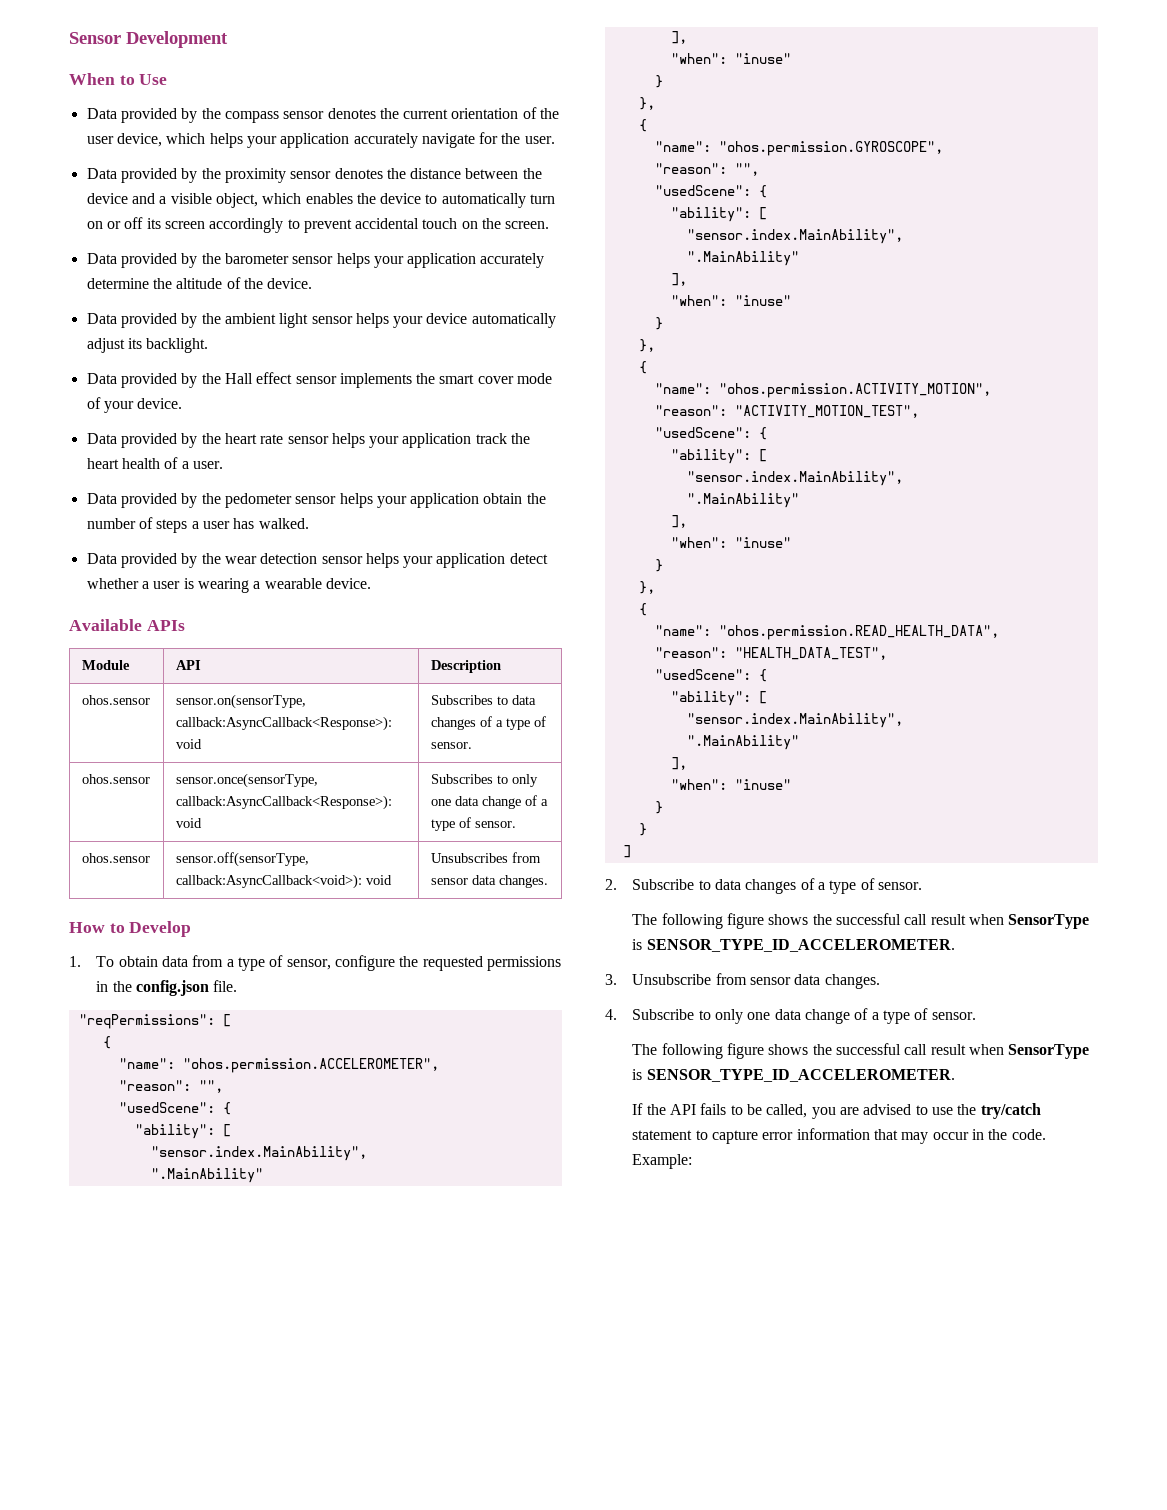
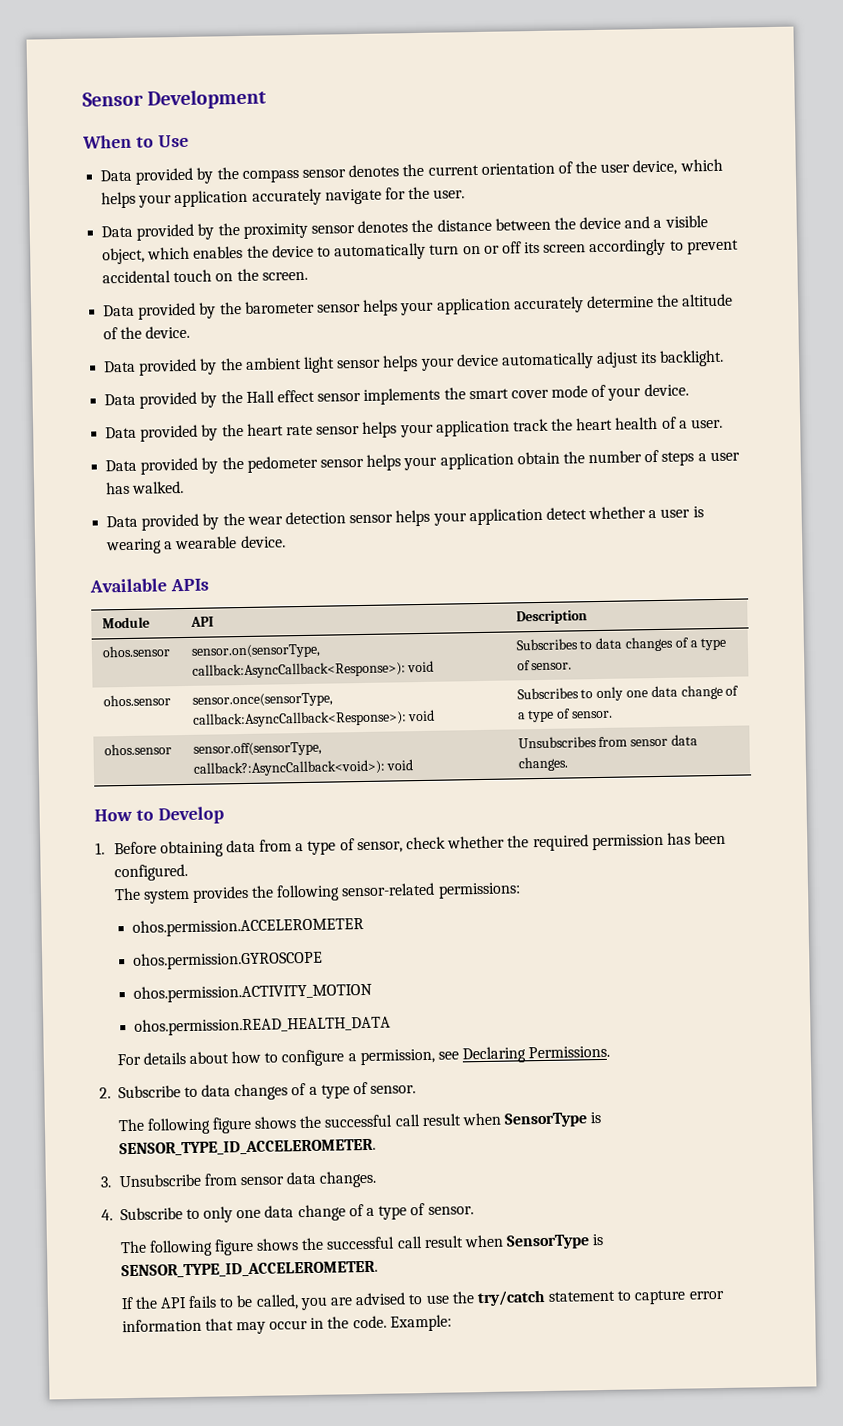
- ohos.sensor | sensor.off(sensorType, callback:AsyncCallback<void>): void | Unsubscribes from sensor data changes.
+ ohos.sensor | sensor.off(sensorType, callback?:AsyncCallback<void>): void | Unsubscribes from sensor data changes.
- 1. To obtain data from a type of sensor, configure the requested permissions in the config.json file.
- "reqPermissions": [
- {
- "name": "ohos.permission.ACCELEROMETER",
- "reason": "",
- "usedScene": {
- "ability": [
- "sensor.index.MainAbility",
- ".MainAbility"
- ],
- "when": "inuse"
- }
- },
- {
- "name": "ohos.permission.GYROSCOPE",
- "reason": "",
- "usedScene": {
- "ability": [
- "sensor.index.MainAbility",
- ".MainAbility"
- ],
- "when": "inuse"
- }
- },
- {
- "name": "ohos.permission.ACTIVITY_MOTION",
- "reason": "ACTIVITY_MOTION_TEST",
- "usedScene": {
- "ability": [
- "sensor.index.MainAbility",
- ".MainAbility"
- ],
- "when": "inuse"
- }
- },
- {
- "name": "ohos.permission.READ_HEALTH_DATA",
- "reason": "HEALTH_DATA_TEST",
- "usedScene": {
- "ability": [
- "sensor.index.MainAbility",
- ".MainAbility"
- ],
- "when": "inuse"
- }
- }
- ]
+ 1. Before obtaining data from a type of sensor, check whether the required permission has been configured.
+ The system provides the following sensor-related permissions:
+ ohos.permission.ACCELEROMETER
+ ohos.permission.GYROSCOPE
+ ohos.permission.ACTIVITY_MOTION
+ ohos.permission.READ_HEALTH_DATA
+ For details about how to configure a permission, see Declaring Permissions.

